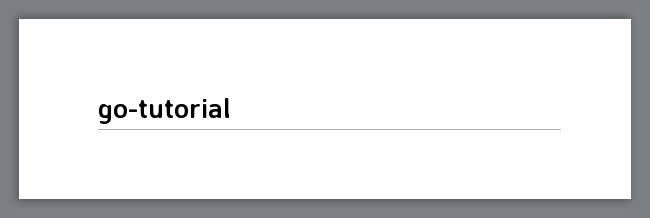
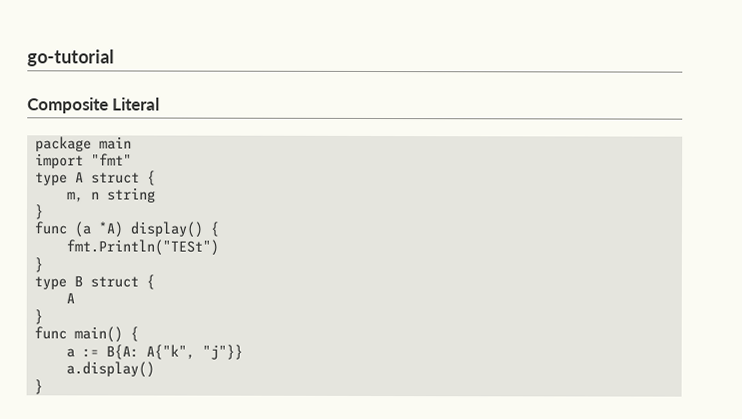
+ Composite Literal
+ package main
+ import "fmt"
+ type A struct {
+ m, n string
+ }
+ func (a *A) display() {
+ fmt.Println("TESt")
+ }
+ type B struct {
+ A
+ }
+ func main() {
+ a := B{A: A{"k", "j"}}
+ a.display()
+ }

